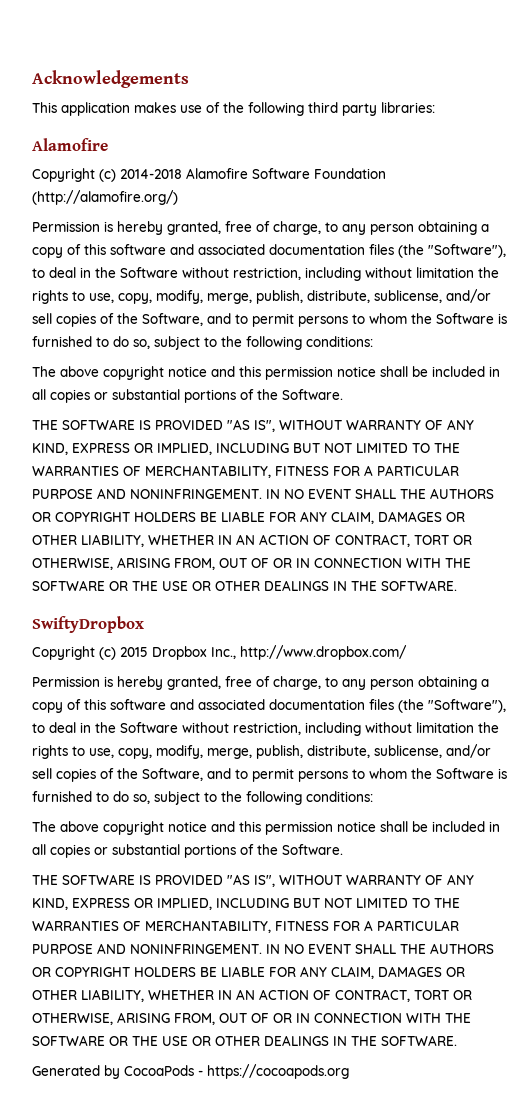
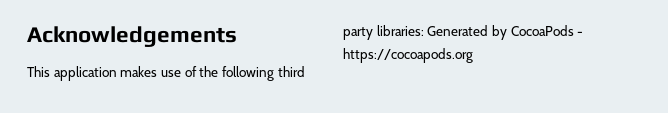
- This application makes use of the following third party libraries:
- Alamofire
- Copyright (c) 2014-2018 Alamofire Software Foundation (http://alamofire.org/)
- Permission is hereby granted, free of charge, to any person obtaining a copy of this software and associated documentation files (the "Software"), to deal in the Software without restriction, including without limitation the rights to use, copy, modify, merge, publish, distribute, sublicense, and/or sell copies of the Software, and to permit persons to whom the Software is furnished to do so, subject to the following conditions:
- The above copyright notice and this permission notice shall be included in all copies or substantial portions of the Software.
- THE SOFTWARE IS PROVIDED "AS IS", WITHOUT WARRANTY OF ANY KIND, EXPRESS OR IMPLIED, INCLUDING BUT NOT LIMITED TO THE WARRANTIES OF MERCHANTABILITY, FITNESS FOR A PARTICULAR PURPOSE AND NONINFRINGEMENT. IN NO EVENT SHALL THE AUTHORS OR COPYRIGHT HOLDERS BE LIABLE FOR ANY CLAIM, DAMAGES OR OTHER LIABILITY, WHETHER IN AN ACTION OF CONTRACT, TORT OR OTHERWISE, ARISING FROM, OUT OF OR IN CONNECTION WITH THE SOFTWARE OR THE USE OR OTHER DEALINGS IN THE SOFTWARE.
- SwiftyDropbox
- Copyright (c) 2015 Dropbox Inc., http://www.dropbox.com/
- Permission is hereby granted, free of charge, to any person obtaining a copy of this software and associated documentation files (the "Software"), to deal in the Software without restriction, including without limitation the rights to use, copy, modify, merge, publish, distribute, sublicense, and/or sell copies of the Software, and to permit persons to whom the Software is furnished to do so, subject to the following conditions:
- The above copyright notice and this permission notice shall be included in all copies or substantial portions of the Software.
- THE SOFTWARE IS PROVIDED "AS IS", WITHOUT WARRANTY OF ANY KIND, EXPRESS OR IMPLIED, INCLUDING BUT NOT LIMITED TO THE WARRANTIES OF MERCHANTABILITY, FITNESS FOR A PARTICULAR PURPOSE AND NONINFRINGEMENT. IN NO EVENT SHALL THE AUTHORS OR COPYRIGHT HOLDERS BE LIABLE FOR ANY CLAIM, DAMAGES OR OTHER LIABILITY, WHETHER IN AN ACTION OF CONTRACT, TORT OR OTHERWISE, ARISING FROM, OUT OF OR IN CONNECTION WITH THE SOFTWARE OR THE USE OR OTHER DEALINGS IN THE SOFTWARE.
- Generated by CocoaPods - https://cocoapods.org
+ This application makes use of the following third party libraries: Generated by CocoaPods - https://cocoapods.org

